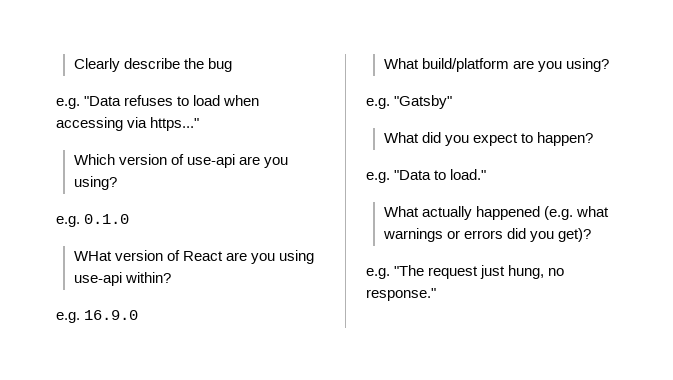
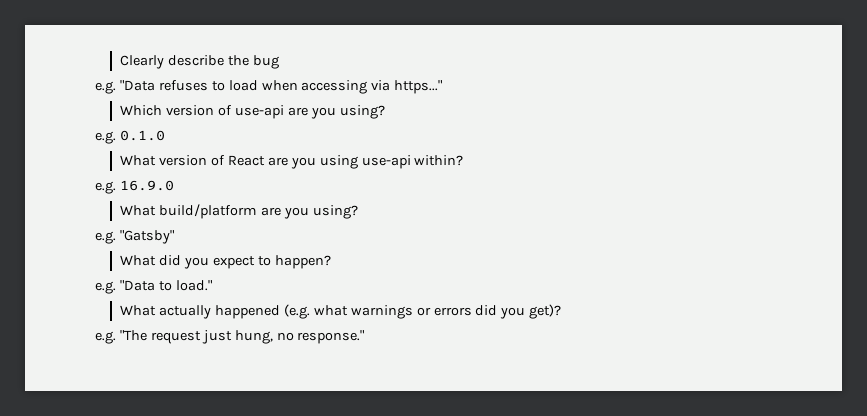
- WHat version of React are you using use-api within?
+ What version of React are you using use-api within?

